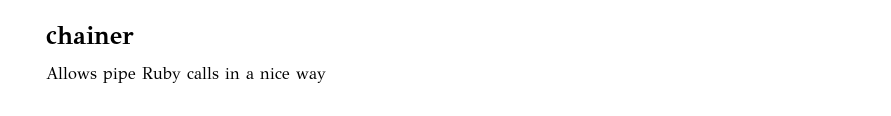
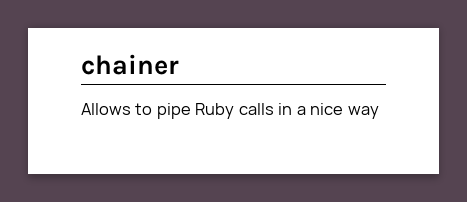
- Allows pipe Ruby calls in a nice way
+ Allows to pipe Ruby calls in a nice way

